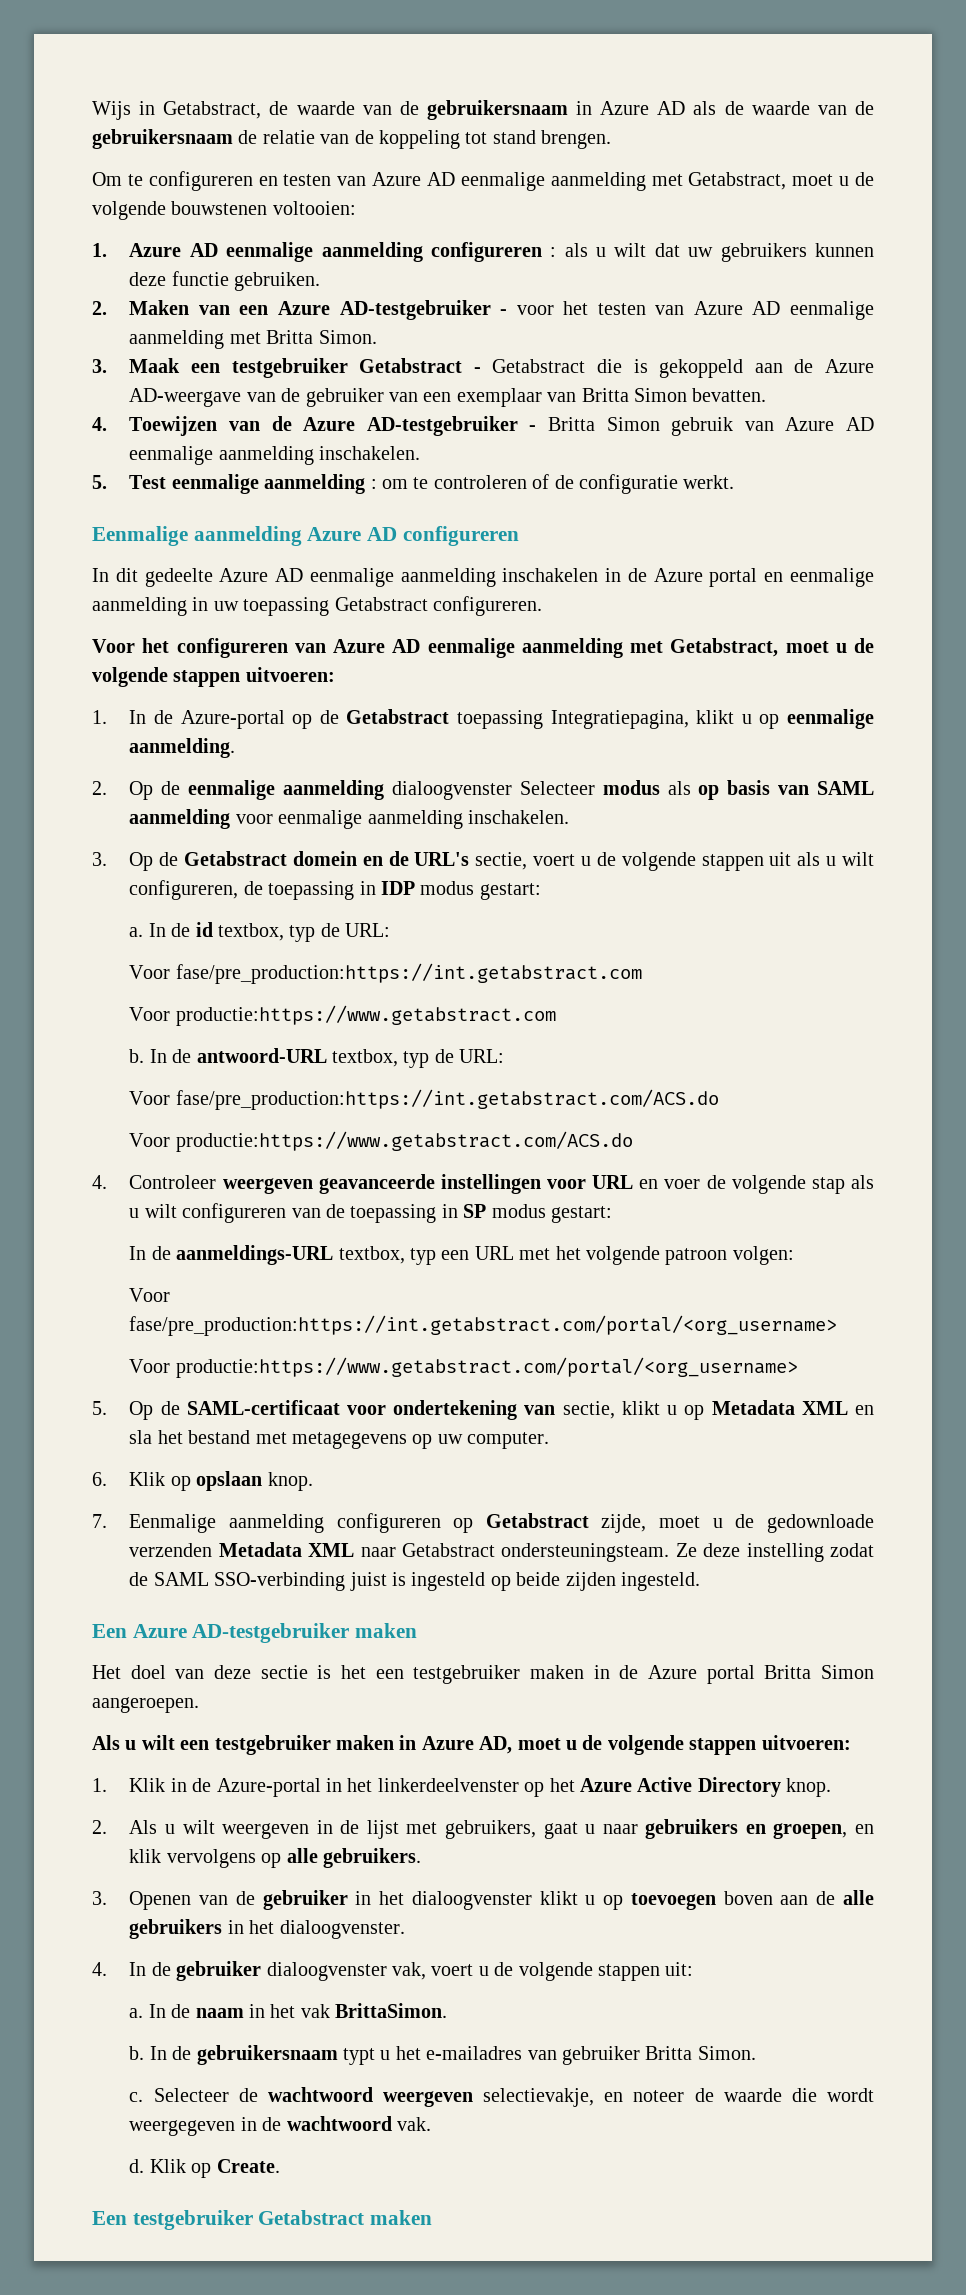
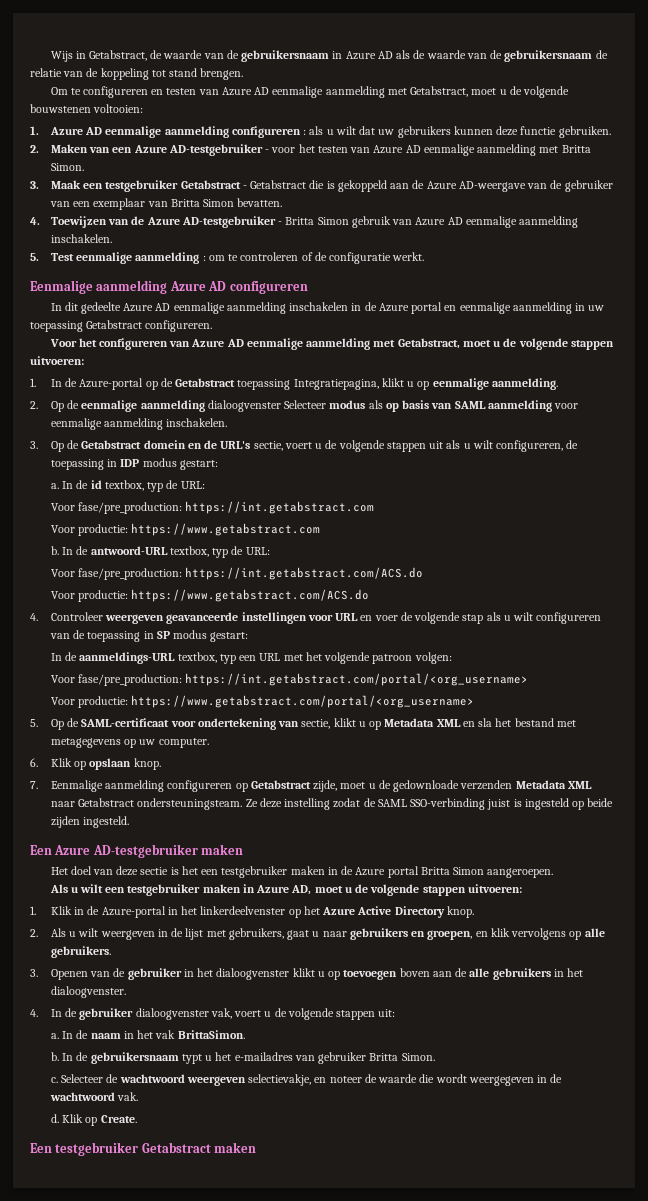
- Voor fase/pre_production:https://int.getabstract.com
- Voor productie:https://www.getabstract.com
+ Voor fase/pre_production: https://int.getabstract.com
+ Voor productie: https://www.getabstract.com
- Voor fase/pre_production:https://int.getabstract.com/ACS.do
- Voor productie:https://www.getabstract.com/ACS.do
+ Voor fase/pre_production: https://int.getabstract.com/ACS.do
+ Voor productie: https://www.getabstract.com/ACS.do
- Voor fase/pre_production:https://int.getabstract.com/portal/<org_username>
- Voor productie:https://www.getabstract.com/portal/<org_username>
+ Voor fase/pre_production: https://int.getabstract.com/portal/<org_username>
+ Voor productie: https://www.getabstract.com/portal/<org_username>

